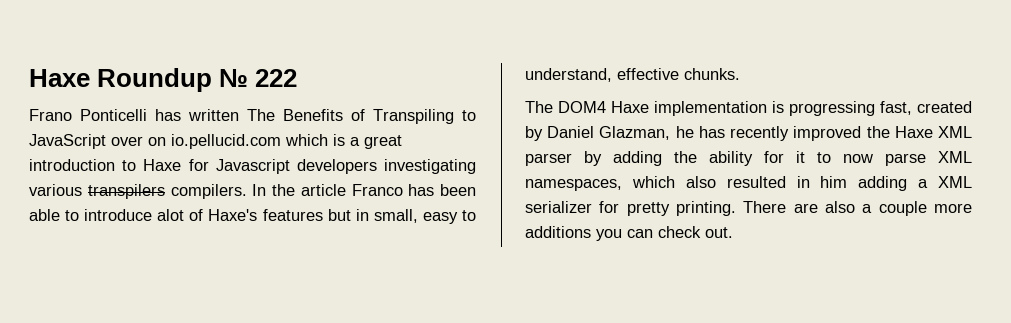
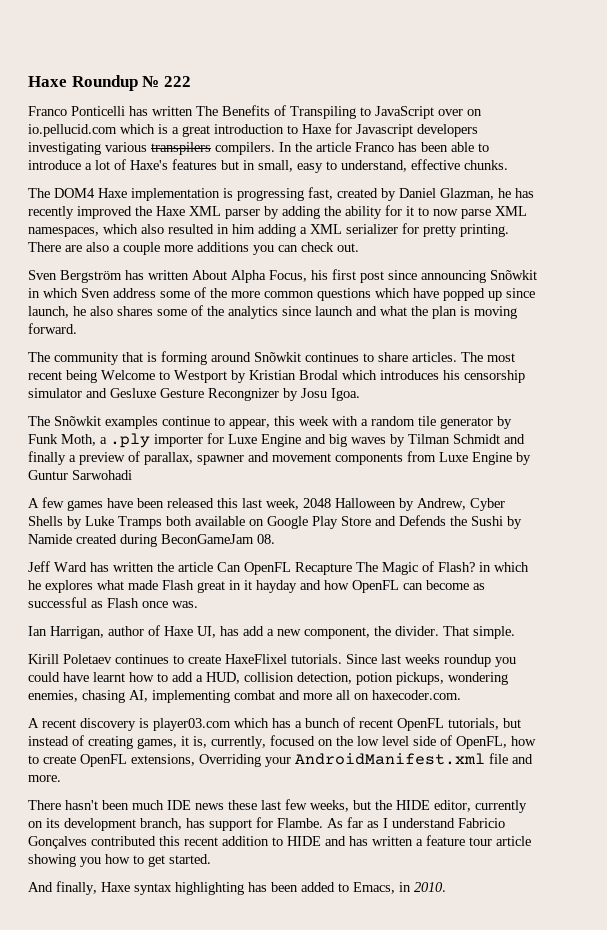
- Frano Ponticelli has written The Benefits of Transpiling to JavaScript over on io.pellucid.com which is a great introduction to Haxe for Javascript developers investigating various transpilers compilers.
+ Franco Ponticelli has written The Benefits of Transpiling to JavaScript over on io.pellucid.com which is a great introduction to Haxe for Javascript developers investigating various transpilers compilers.
- In the article Franco has been able to introduce alot of Haxe's features but in small, easy to understand, effective chunks.
+ In the article Franco has been able to introduce a lot of Haxe's features but in small, easy to understand, effective chunks.
+ Sven Bergström has written About Alpha Focus, his first post since announcing Snõwkit in which Sven address some of the more common questions which have popped up since launch, he also shares some of the analytics since launch and what the plan is moving forward.
+ The community that is forming around Snõwkit continues to share articles. The most recent being Welcome to Westport by Kristian Brodal which introduces his censorship simulator and Gesluxe Gesture Recongnizer by Josu Igoa.
+ The Snõwkit examples continue to appear, this week with a random tile generator by Funk Moth, a .ply importer for Luxe Engine and big waves by Tilman Schmidt and finally a preview of parallax, spawner and movement components from Luxe Engine by Guntur Sarwohadi
+ A few games have been released this last week, 2048 Halloween by Andrew, Cyber Shells by Luke Tramps both available on Google Play Store and Defends the Sushi by Namide created during BeconGameJam 08.
+ Jeff Ward has written the article Can OpenFL Recapture The Magic of Flash? in which he explores what made Flash great in it hayday and how OpenFL can become as successful as Flash once was.
+ Ian Harrigan, author of Haxe UI, has add a new component, the divider. That simple.
+ Kirill Poletaev continues to create HaxeFlixel tutorials. Since last weeks roundup you could have learnt how to add a HUD, collision detection, potion pickups, wondering enemies, chasing AI, implementing combat and more all on haxecoder.com.
+ A recent discovery is player03.com which has a bunch of recent OpenFL tutorials, but instead of creating games, it is, currently, focused on the low level side of OpenFL, how to create OpenFL extensions, Overriding your AndroidManifest.xml file and more.
+ There hasn't been much IDE news these last few weeks, but the HIDE editor, currently on its development branch, has support for Flambe. As far as I understand Fabricio Gonçalves contributed this recent addition to HIDE and has written a feature tour article showing you how to get started.
+ And finally, Haxe syntax highlighting has been added to Emacs, in 2010.

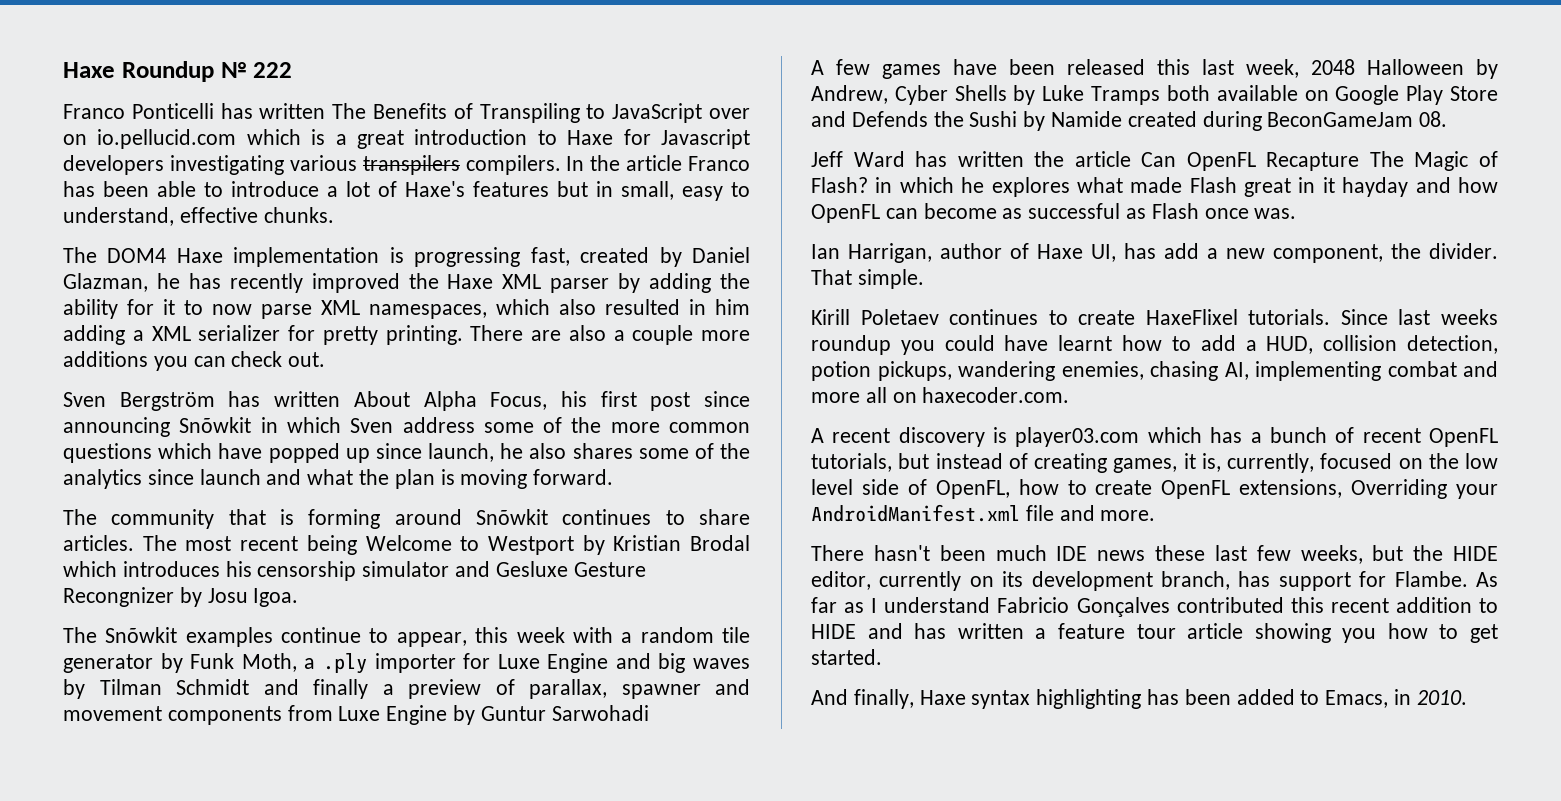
- Since last weeks roundup you could have learnt how to add a HUD, collision detection, potion pickups, wondering enemies, chasing AI, implementing combat and more all on haxecoder.com.
+ Since last weeks roundup you could have learnt how to add a HUD, collision detection, potion pickups, wandering enemies, chasing AI, implementing combat and more all on haxecoder.com.

